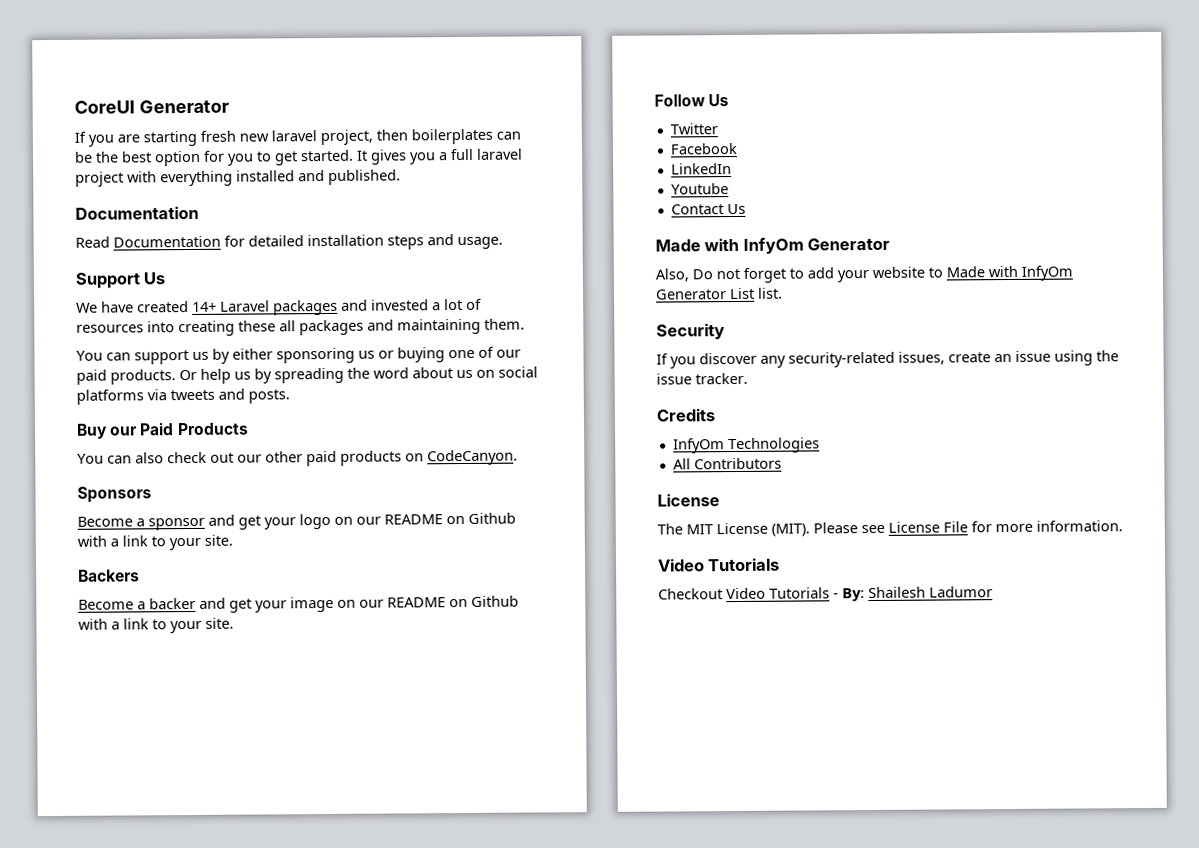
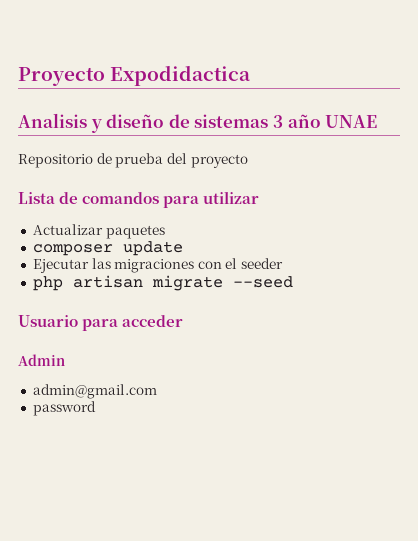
- CoreUI Generator
- If you are starting fresh new laravel project, then boilerplates can be the best option for you to get started. It gives you a full laravel project with everything installed and published.
- Documentation
- Read Documentation for detailed installation steps and usage.
- Support Us
- We have created 14+ Laravel packages and invested a lot of resources into creating these all packages and maintaining them.
- You can support us by either sponsoring us or buying one of our paid products. Or help us by spreading the word about us on social platforms via tweets and posts.
- Buy our Paid Products
- You can also check out our other paid products on CodeCanyon.
- Sponsors
- Become a sponsor and get your logo on our README on Github with a link to your site.
- Backers
- Become a backer and get your image on our README on Github with a link to your site.
- Follow Us
- Twitter
- Facebook
- LinkedIn
- Youtube
- Contact Us
- Made with InfyOm Generator
- Also, Do not forget to add your website to Made with InfyOm Generator List list.
- Security
- If you discover any security-related issues, create an issue using the issue tracker.
- Credits
- InfyOm Technologies
- All Contributors
- License
- The MIT License (MIT). Please see License File for more information.
- Video Tutorials
- Checkout Video Tutorials - By: Shailesh Ladumor
+ Proyecto Expodidactica
+ Analisis y diseño de sistemas 3 año UNAE
+ Repositorio de prueba del proyecto
+ Lista de comandos para utilizar
+ Actualizar paquetes
+ composer update
+ Ejecutar las migraciones con el seeder
+ php artisan migrate --seed
+ Usuario para acceder
+ Admin
+ admin@gmail.com
+ password

